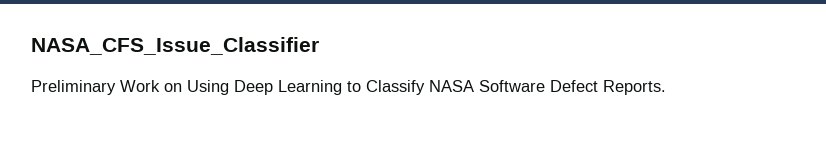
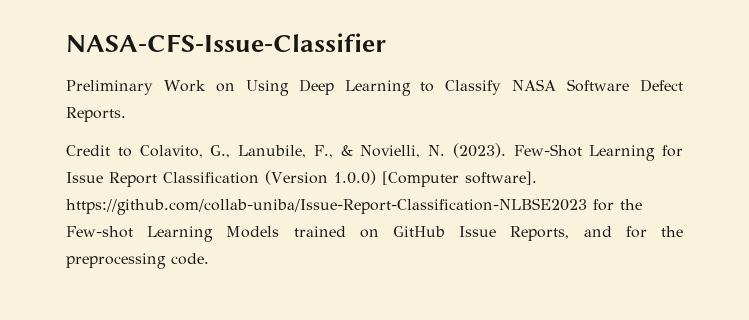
- NASA_CFS_Issue_Classifier
+ NASA-CFS-Issue-Classifier
+ Credit to Colavito, G., Lanubile, F., & Novielli, N. (2023). Few-Shot Learning for Issue Report Classification (Version 1.0.0) [Computer software]. https://github.com/collab-uniba/Issue-Report-Classification-NLBSE2023 for the Few-shot Learning Models trained on GitHub Issue Reports, and for the preprocessing code.

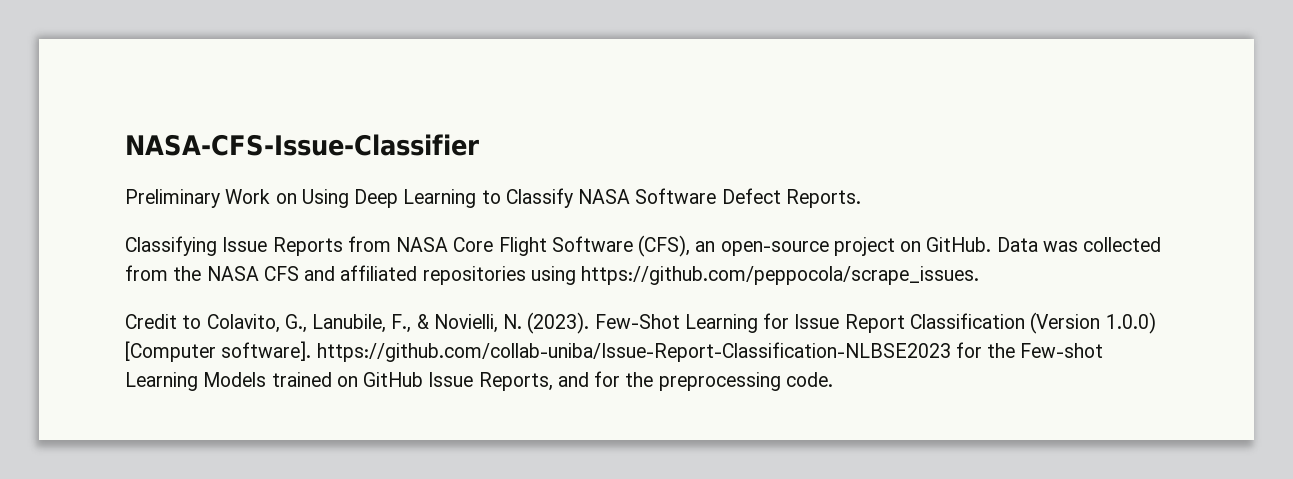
+ Classifying Issue Reports from NASA Core Flight Software (CFS), an open-source project on GitHub. Data was collected from the NASA CFS and affiliated repositories using https://github.com/peppocola/scrape_issues.

